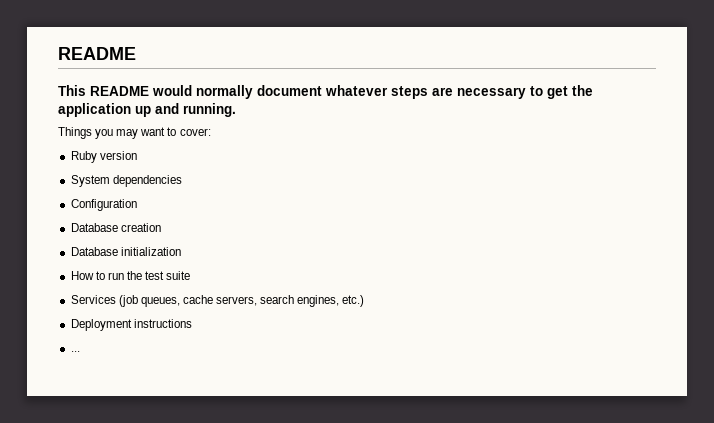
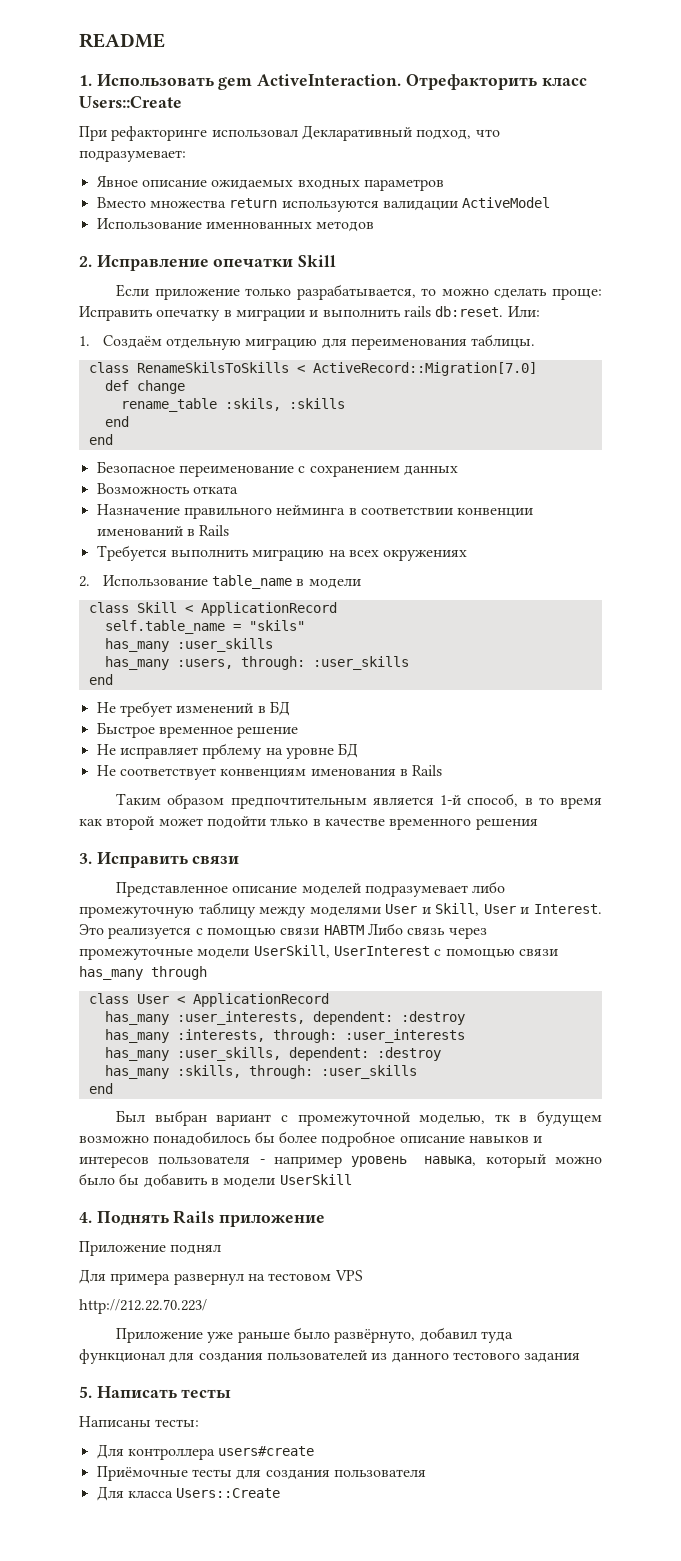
- This README would normally document whatever steps are necessary to get the application up and running.
- Things you may want to cover:
- Ruby version
- System dependencies
- Configuration
- Database creation
- Database initialization
- How to run the test suite
- Services (job queues, cache servers, search engines, etc.)
- Deployment instructions
- ...
+ 1. Использовать gem ActiveInteraction. Отрефакторить класс Users::Create
+ При рефакторинге использовал Декларативный подход, что подразумевает:
+ Явное описание ожидаемых входных параметров
+ Вместо множества return используются валидации ActiveModel
+ Использование именнованных методов
+ 2. Исправление опечатки Skill
+ Если приложение только разрабатывается, то можно сделать проще: Исправить опечатку в миграции и выполнить rails db:reset. Или:
+ 1. Создаём отдельную миграцию для переименования таблицы.
+ class RenameSkilsToSkills < ActiveRecord::Migration[7.0]
+ def change
+ rename_table :skils, :skills
+ end
+ end
+ Безопасное переименование с сохранением данных
+ Возможность отката
+ Назначение правильного нейминга в соответствии конвенции именований в Rails
+ Требуется выполнить миграцию на всех окружениях
+ 2. Использование table_name в модели
+ class Skill < ApplicationRecord
+ self.table_name = "skils"
+ has_many :user_skills
+ has_many :users, through: :user_skills
+ end
+ Не требует изменений в БД
+ Быстрое временное решение
+ Не исправляет прблему на уровне БД
+ Не соответствует конвенциям именования в Rails
+ Таким образом предпочтительным является 1-й способ, в то время как второй может подойти тлько в качестве временного решения
+ 3. Исправить связи
+ Представленное описание моделей подразумевает либо промежуточную таблицу между моделями User и Skill, User и Interest. Это реализуется с помощью связи HABTM Либо связь через промежуточные модели UserSkill, UserInterest с помощью связи has_many through
+ class User < ApplicationRecord
+ has_many :user_interests, dependent: :destroy
+ has_many :interests, through: :user_interests
+ has_many :user_skills, dependent: :destroy
+ has_many :skills, through: :user_skills
+ end
+ Был выбран вариант с промежуточной моделью, тк в будущем возможно понадобилось бы более подробное описание навыков и интересов пользователя - например уровень навыка, который можно было бы добавить в модели UserSkill
+ 4. Поднять Rails приложение
+ Приложение поднял
+ Для примера развернул на тестовом VPS
+ http://212.22.70.223/
+ Приложение уже раньше было развёрнуто, добавил туда функционал для создания пользователей из данного тестового задания
+ 5. Написать тесты
+ Написаны тесты:
+ Для контроллера users#create
+ Приёмочные тесты для создания пользователя
+ Для класса Users::Create

